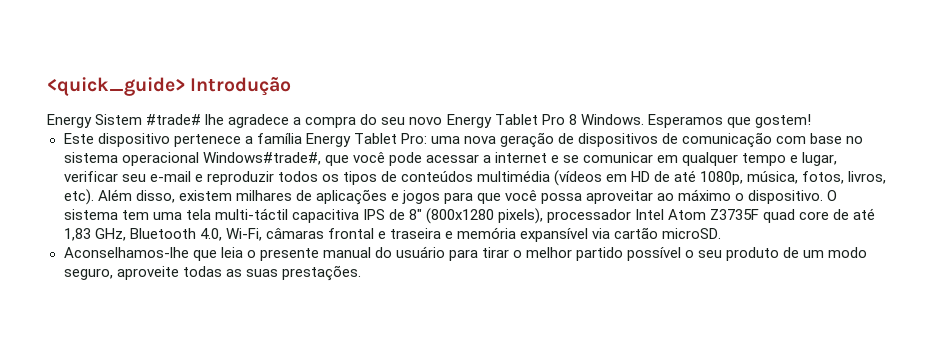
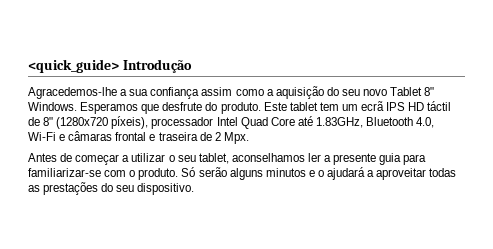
- Energy Sistem #trade# lhe agradece a compra do seu novo Energy Tablet Pro 8 Windows. Esperamos que gostem!
- Este dispositivo pertenece a família Energy Tablet Pro: uma nova geração de dispositivos de comunicação com base no sistema operacional Windows#trade#, que você pode acessar a internet e se comunicar em qualquer tempo e lugar, verificar seu e-mail e reproduzir todos os tipos de conteúdos multimédia (vídeos em HD de até 1080p, música, fotos, livros, etc). Além disso, existem milhares de aplicações e jogos para que você possa aproveitar ao máximo o dispositivo. O sistema tem uma tela multi-táctil capacitiva IPS de 8" (800x1280 pixels), processador Intel Atom Z3735F quad core de até 1,83 GHz, Bluetooth 4.0, Wi-Fi, câmaras frontal e traseira e memória expansível via cartão microSD.
- Aconselhamos-lhe que leia o presente manual do usuário para tirar o melhor partido possível o seu produto de um modo seguro, aproveite todas as suas prestações.
+ Agracedemos-lhe a sua confiança assim como a aquisição do seu novo Tablet 8" Windows. Esperamos que desfrute do produto. Este tablet tem um ecrã IPS HD táctil de 8" (1280x720 píxeis), processador Intel Quad Core até 1.83GHz, Bluetooth 4.0, Wi-Fi e câmaras frontal e traseira de 2 Mpx.
+ Antes de começar a utilizar o seu tablet, aconselhamos ler a presente guia para familiarizar-se com o produto. Só serão alguns minutos e o ajudará a aproveitar todas as prestações do seu dispositivo.

